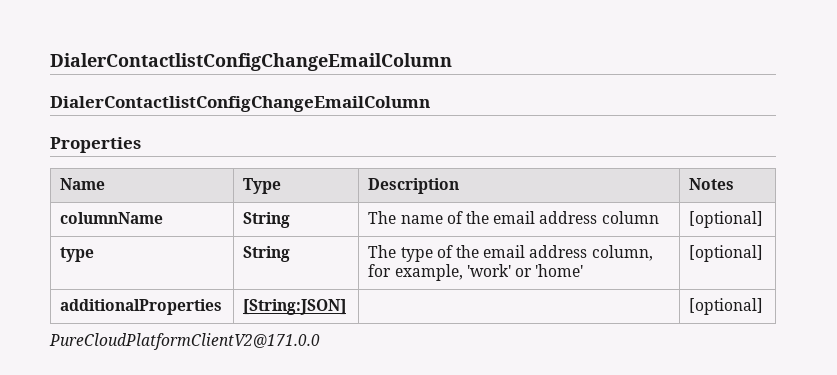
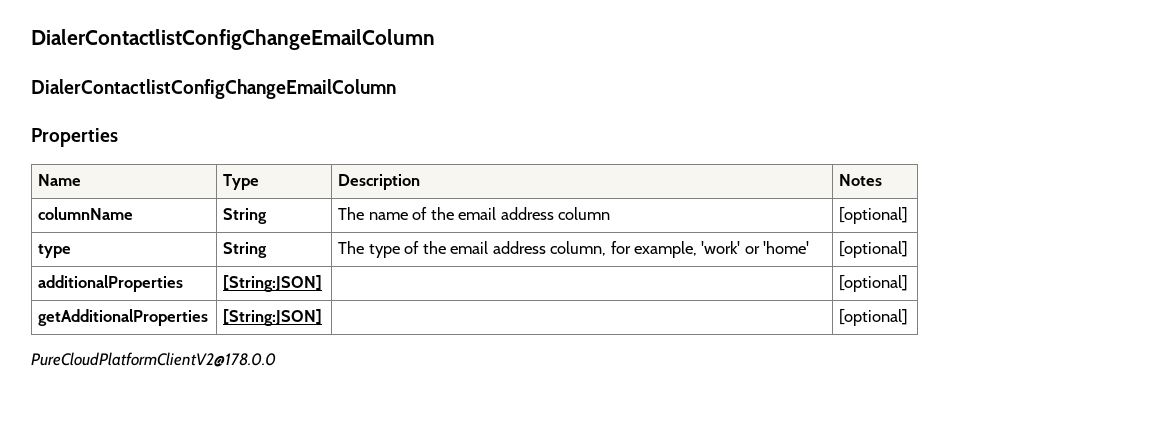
- PureCloudPlatformClientV2@171.0.0
+ getAdditionalProperties | [String:JSON] | | [optional]
+ PureCloudPlatformClientV2@178.0.0

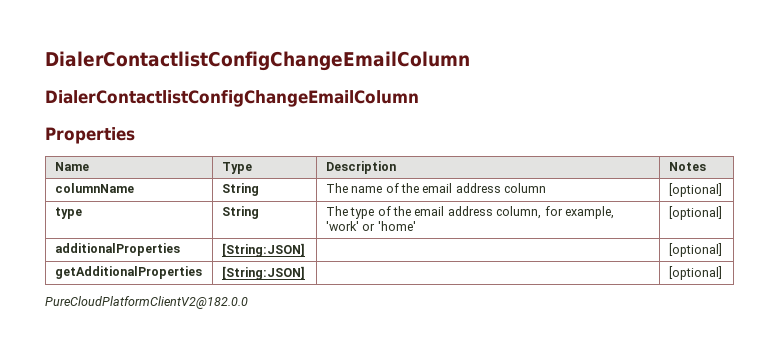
- PureCloudPlatformClientV2@178.0.0
+ PureCloudPlatformClientV2@182.0.0

